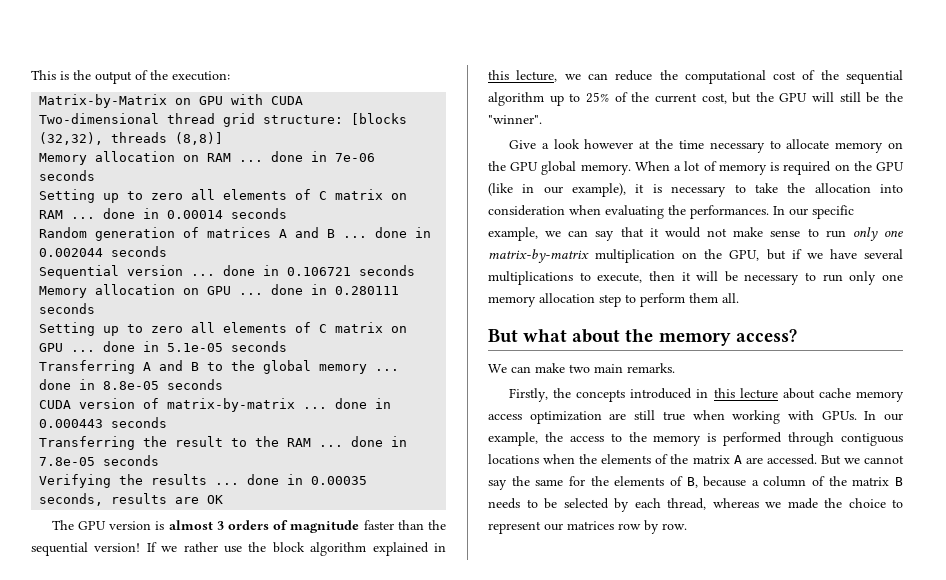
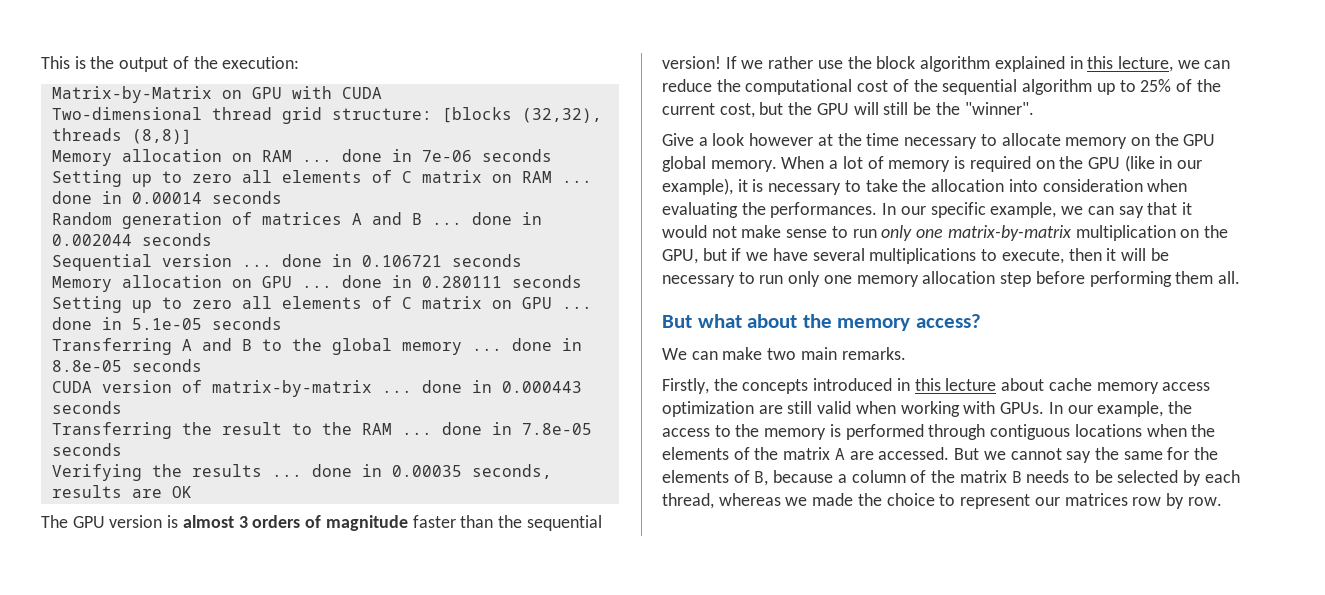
- In our specific example, we can say that it would not make sense to run only one matrix-by-matrix multiplication on the GPU, but if we have several multiplications to execute, then it will be necessary to run only one memory allocation step to perform them all.
+ In our specific example, we can say that it would not make sense to run only one matrix-by-matrix multiplication on the GPU, but if we have several multiplications to execute, then it will be necessary to run only one memory allocation step before performing them all.
- Firstly, the concepts introduced in this lecture about cache memory access optimization are still true when working with GPUs.
+ Firstly, the concepts introduced in this lecture about cache memory access optimization are still valid when working with GPUs.

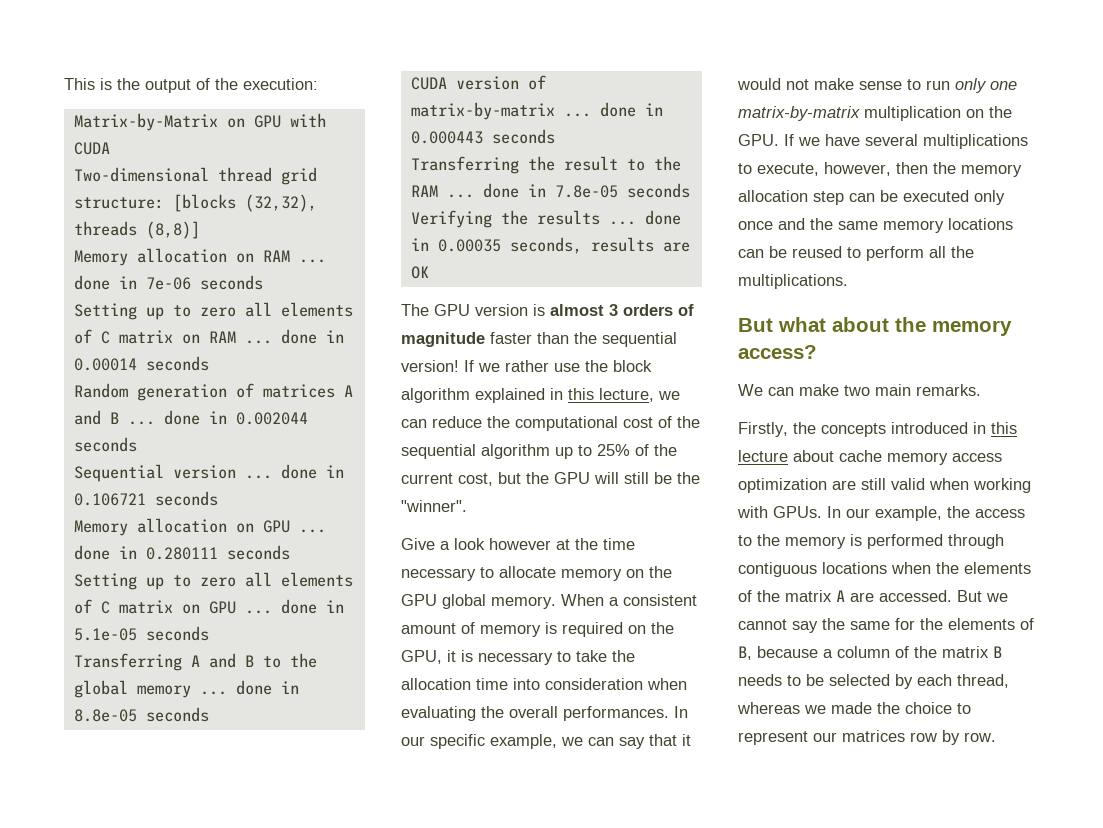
- When a lot of memory is required on the GPU (like in our example), it is necessary to take the allocation into consideration when evaluating the performances.
+ When a consistent amount of memory is required on the GPU, it is necessary to take the allocation time into consideration when evaluating the overall performances.
- In our specific example, we can say that it would not make sense to run only one matrix-by-matrix multiplication on the GPU, but if we have several multiplications to execute, then it will be necessary to run only one memory allocation step before performing them all.
+ In our specific example, we can say that it would not make sense to run only one matrix-by-matrix multiplication on the GPU. If we have several multiplications to execute, however, then the memory allocation step can be executed only once and the same memory locations can be reused to perform all the multiplications.

